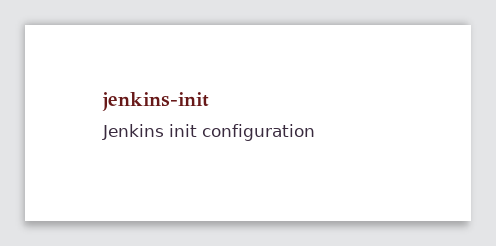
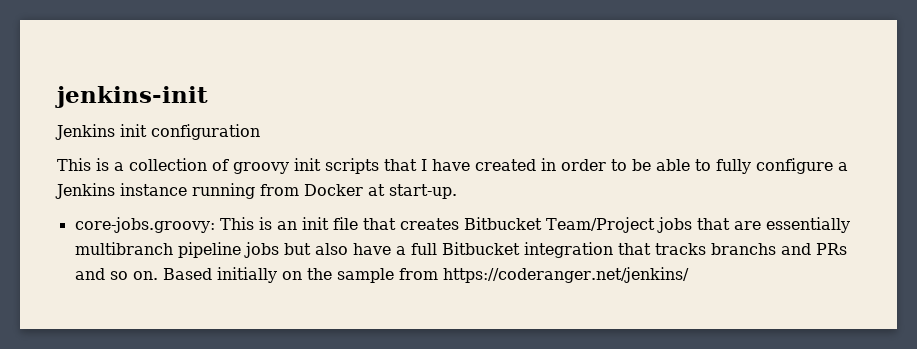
+ This is a collection of groovy init scripts that I have created in order to be able to fully configure a Jenkins instance running from Docker at start-up.
+ core-jobs.groovy: This is an init file that creates Bitbucket Team/Project jobs that are essentially multibranch pipeline jobs but also have a full Bitbucket integration that tracks branchs and PRs and so on. Based initially on the sample from https://coderanger.net/jenkins/

